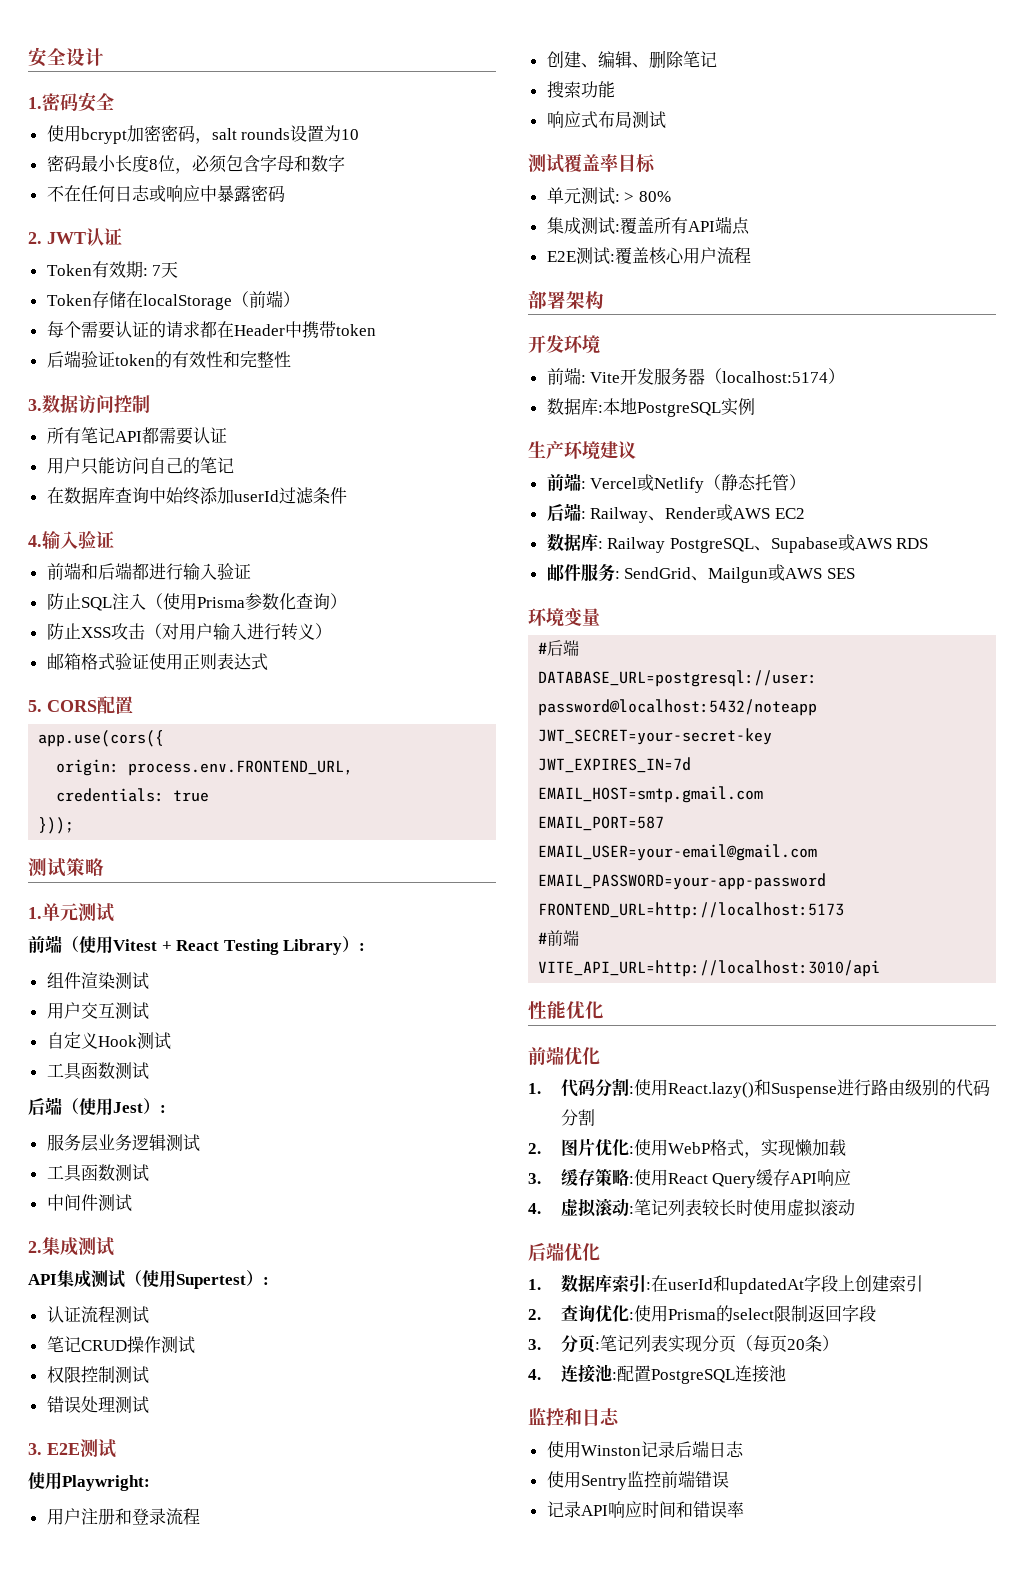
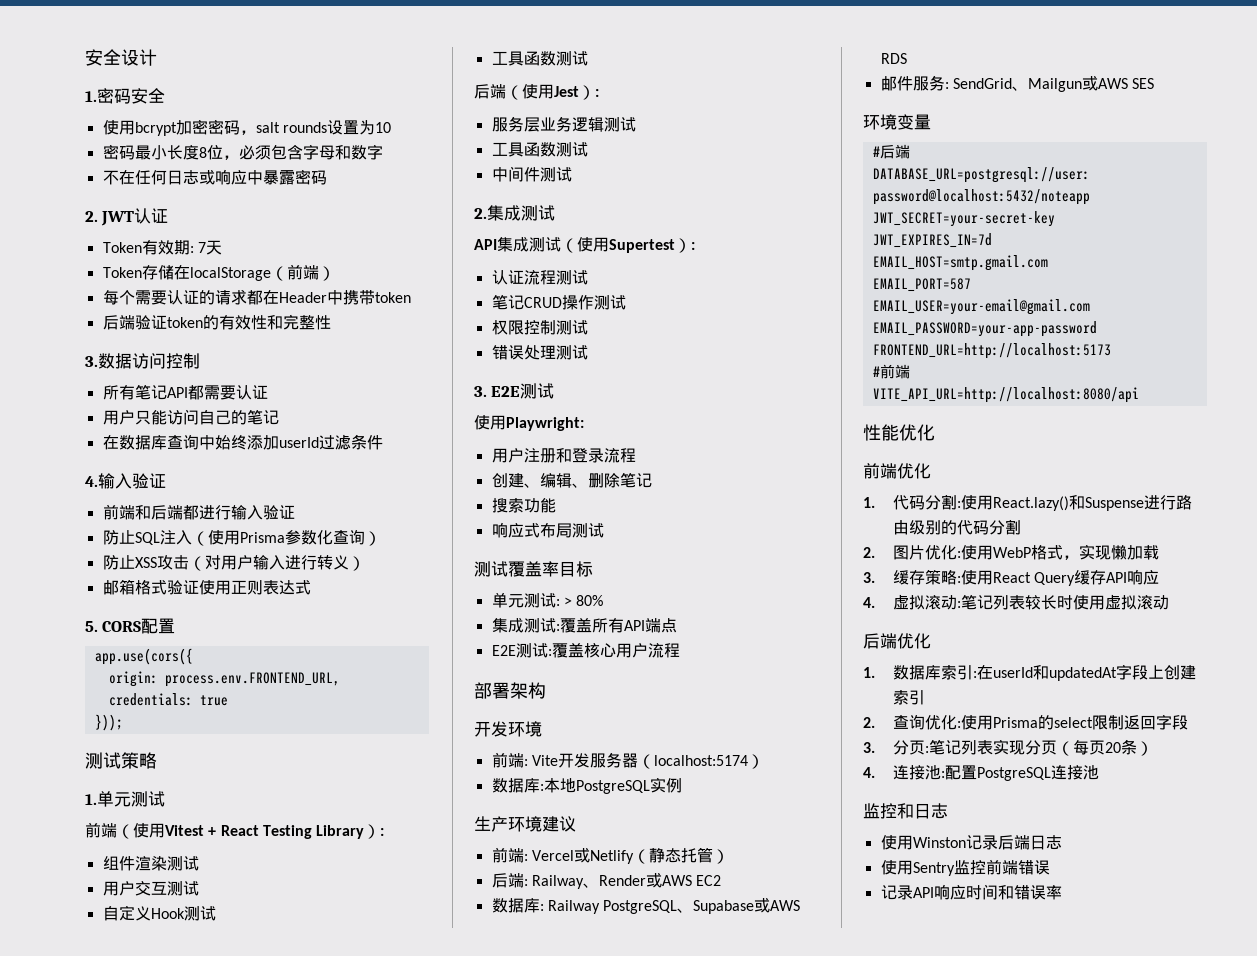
- VITE_API_URL=http://localhost:3010/api
+ VITE_API_URL=http://localhost:8080/api

